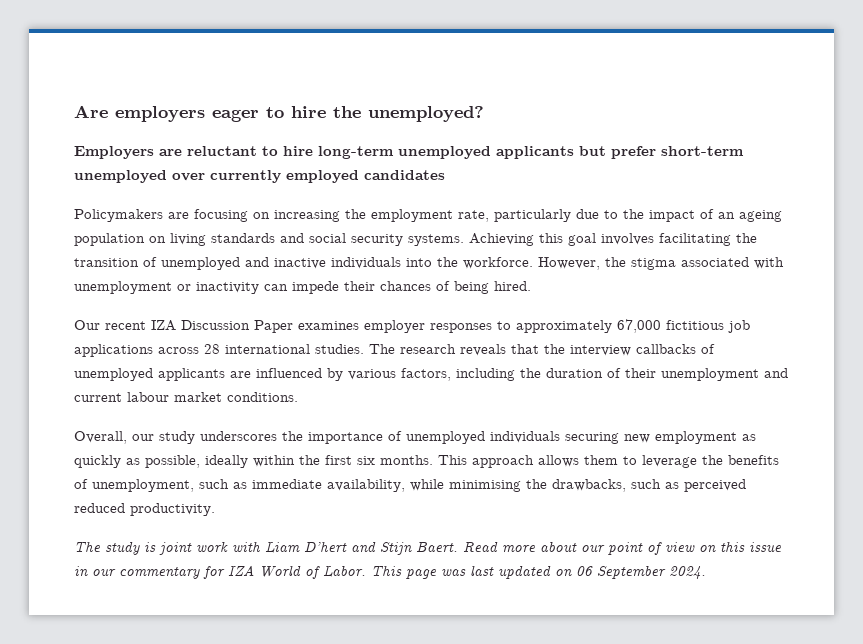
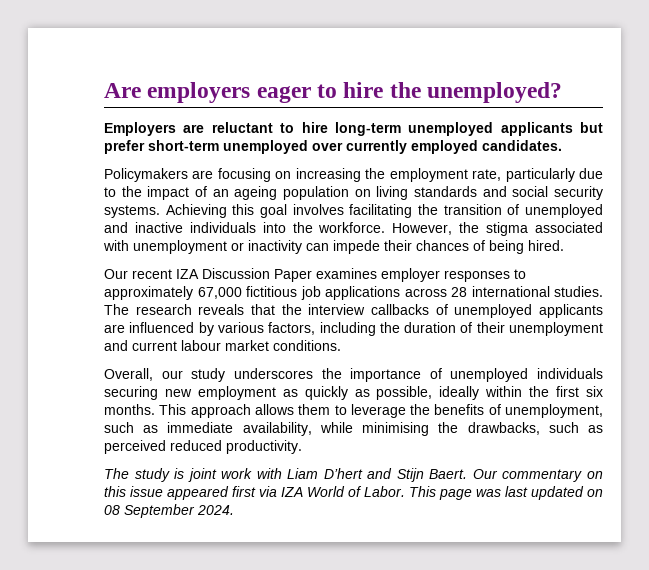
- Employers are reluctant to hire long-term unemployed applicants but prefer short-term unemployed over currently employed candidates
+ Employers are reluctant to hire long-term unemployed applicants but prefer short-term unemployed over currently employed candidates.
- Read more about our point of view on this issue in our commentary for IZA World of Labor.
+ Our commentary on this issue appeared first via IZA World of Labor.
- This page was last updated on 06 September 2024.
+ This page was last updated on 08 September 2024.

